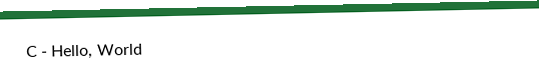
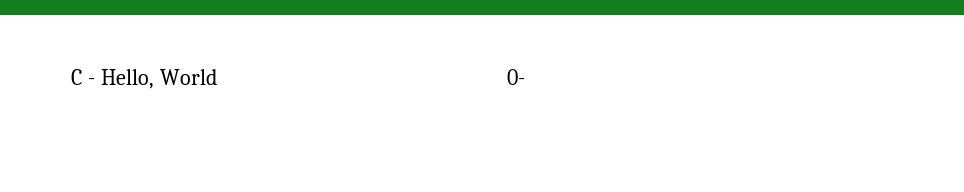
+ 0-

